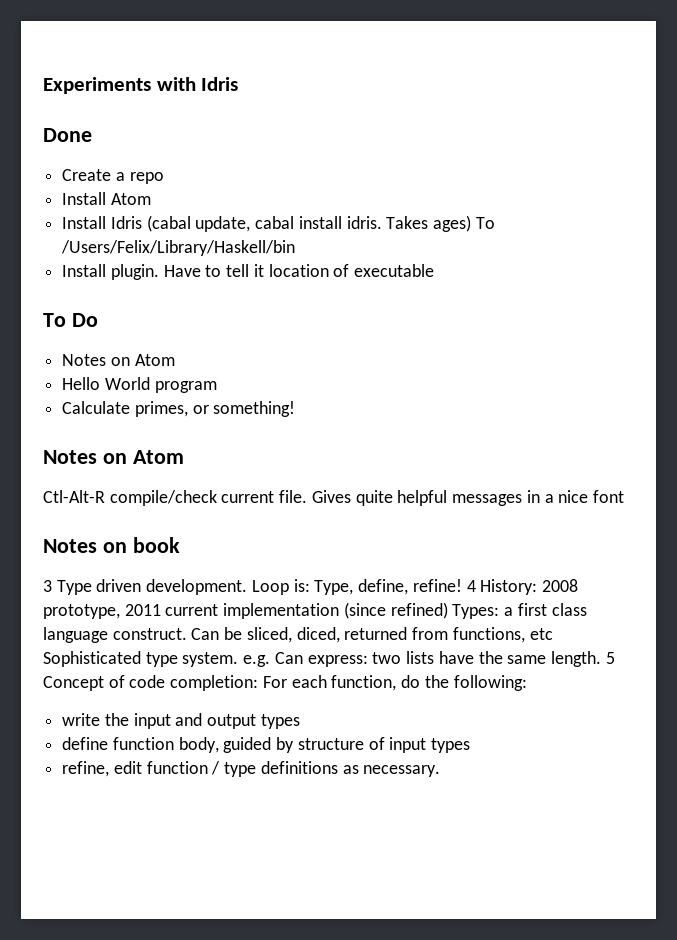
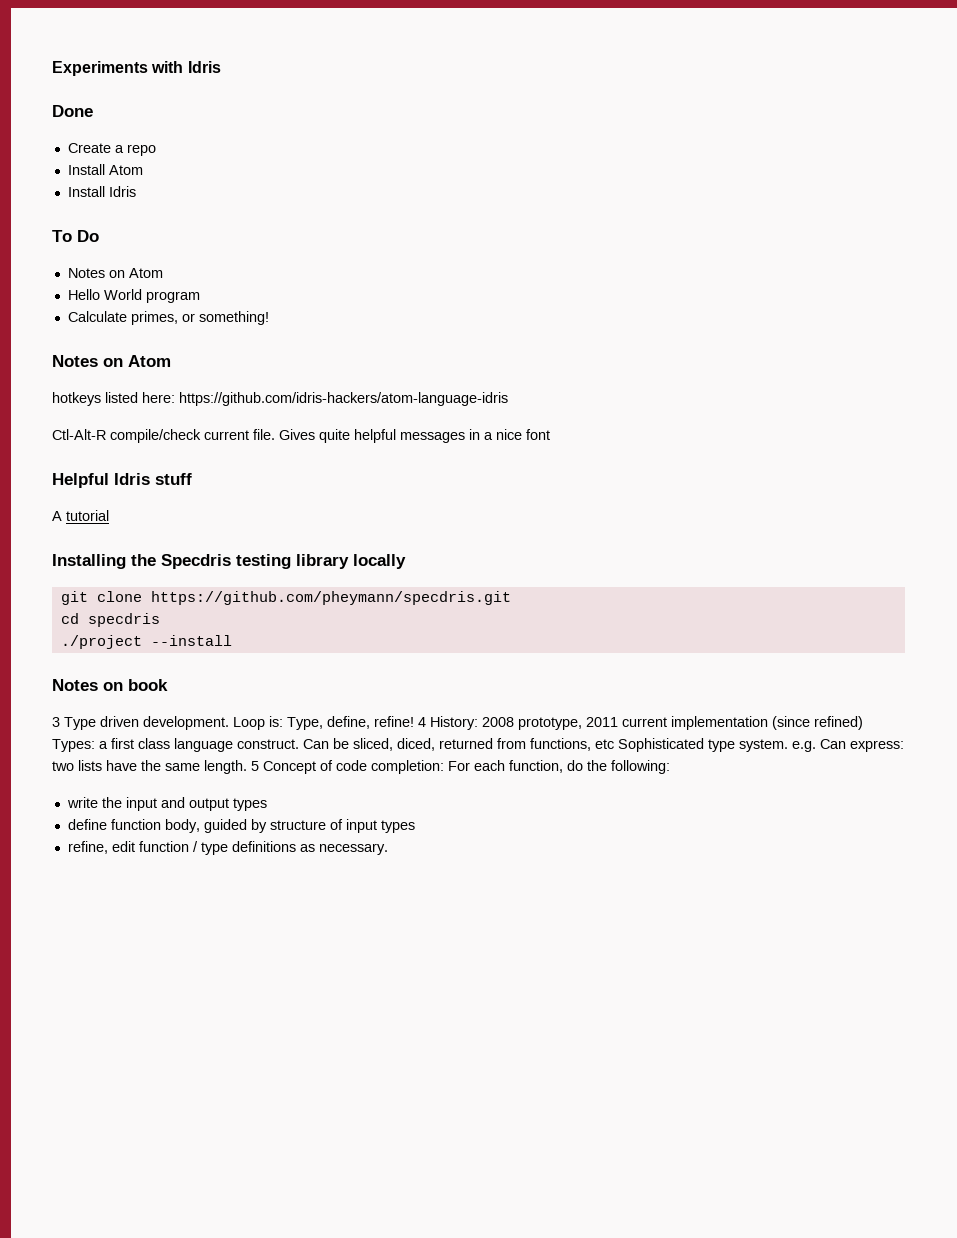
- Install Idris (cabal update, cabal install idris. Takes ages) To /Users/Felix/Library/Haskell/bin
- Install plugin. Have to tell it location of executable
+ Install Idris
+ hotkeys listed here: https://github.com/idris-hackers/atom-language-idris
+ Helpful Idris stuff
+ A tutorial
+ Installing the Specdris testing library locally
+ git clone https://github.com/pheymann/specdris.git
+ cd specdris
+ ./project --install

